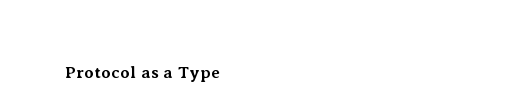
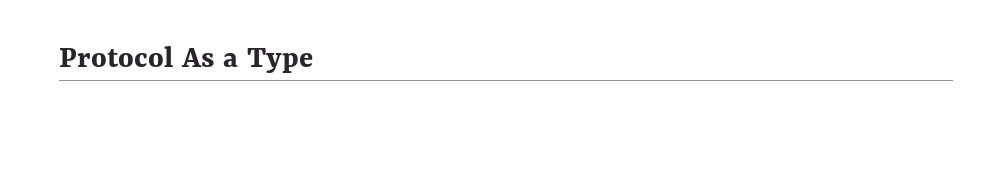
- Protocol as a Type
+ Protocol As a Type

